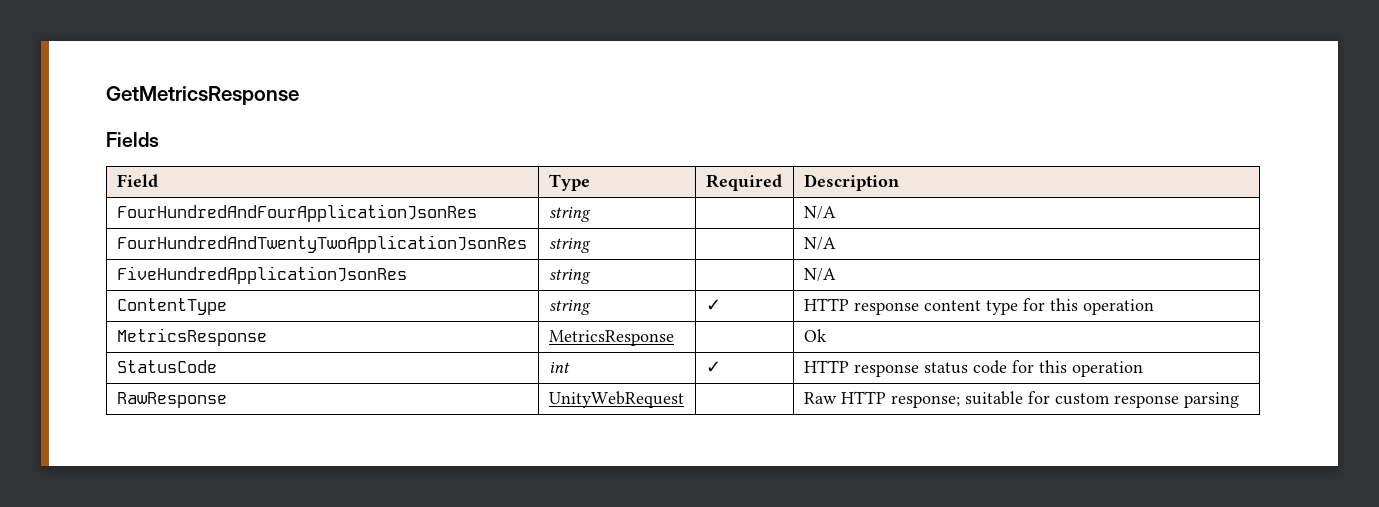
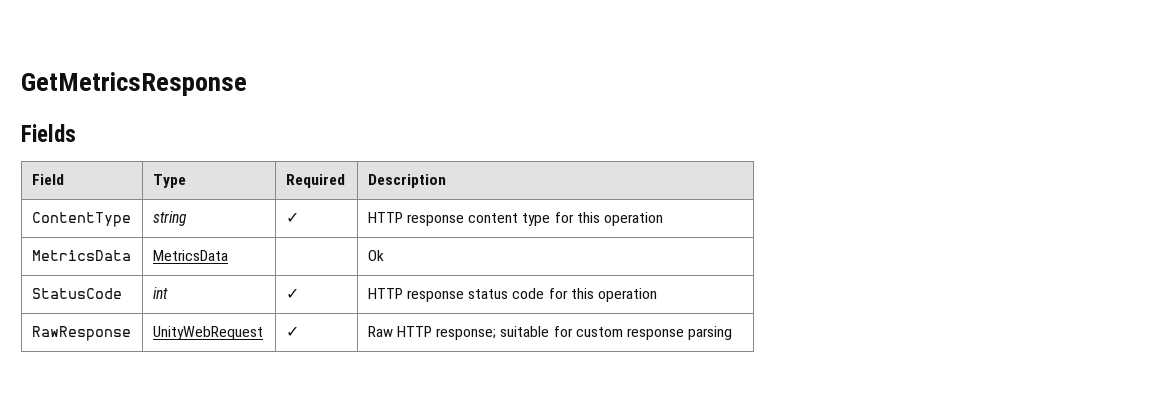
- FourHundredAndFourApplicationJsonRes | string | | N/A
- FourHundredAndTwentyTwoApplicationJsonRes | string | | N/A
- FiveHundredApplicationJsonRes | string | | N/A
- MetricsResponse | MetricsResponse | | Ok
+ MetricsData | MetricsData | | Ok
- RawResponse | UnityWebRequest | | Raw HTTP response; suitable for custom response parsing
+ RawResponse | UnityWebRequest | ✓ | Raw HTTP response; suitable for custom response parsing

